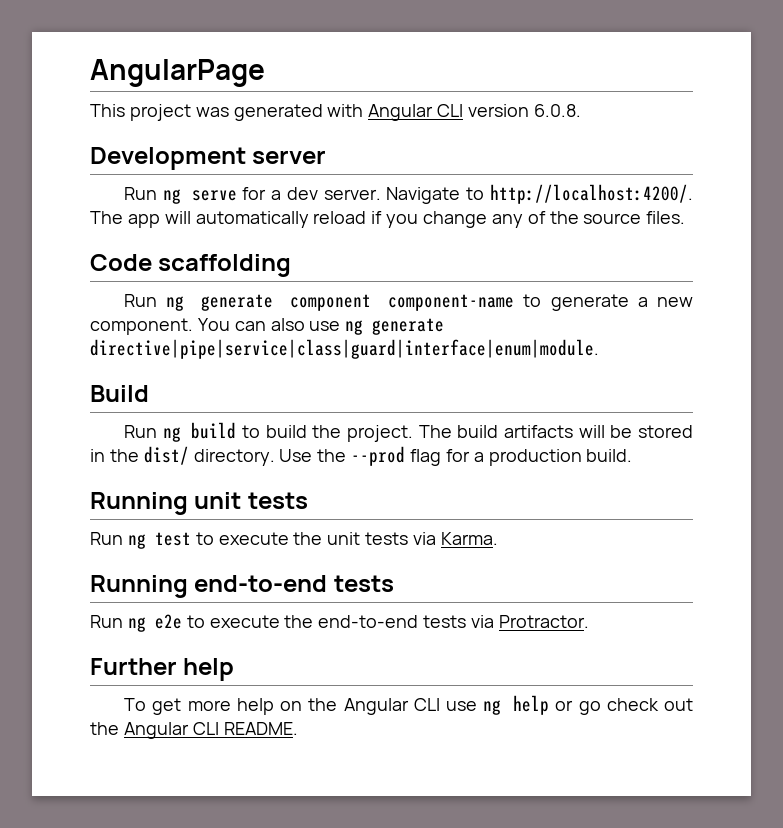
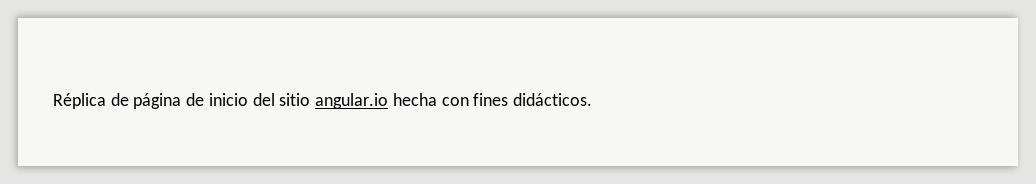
- AngularPage
- This project was generated with Angular CLI version 6.0.8.
- Development server
- Run ng serve for a dev server. Navigate to http://localhost:4200/. The app will automatically reload if you change any of the source files.
- Code scaffolding
- Run ng generate component component-name to generate a new component. You can also use ng generate directive|pipe|service|class|guard|interface|enum|module.
- Build
- Run ng build to build the project. The build artifacts will be stored in the dist/ directory. Use the --prod flag for a production build.
- Running unit tests
- Run ng test to execute the unit tests via Karma.
- Running end-to-end tests
- Run ng e2e to execute the end-to-end tests via Protractor.
- Further help
- To get more help on the Angular CLI use ng help or go check out the Angular CLI README.
+ Réplica de página de inicio del sitio angular.io hecha con fines didácticos.

